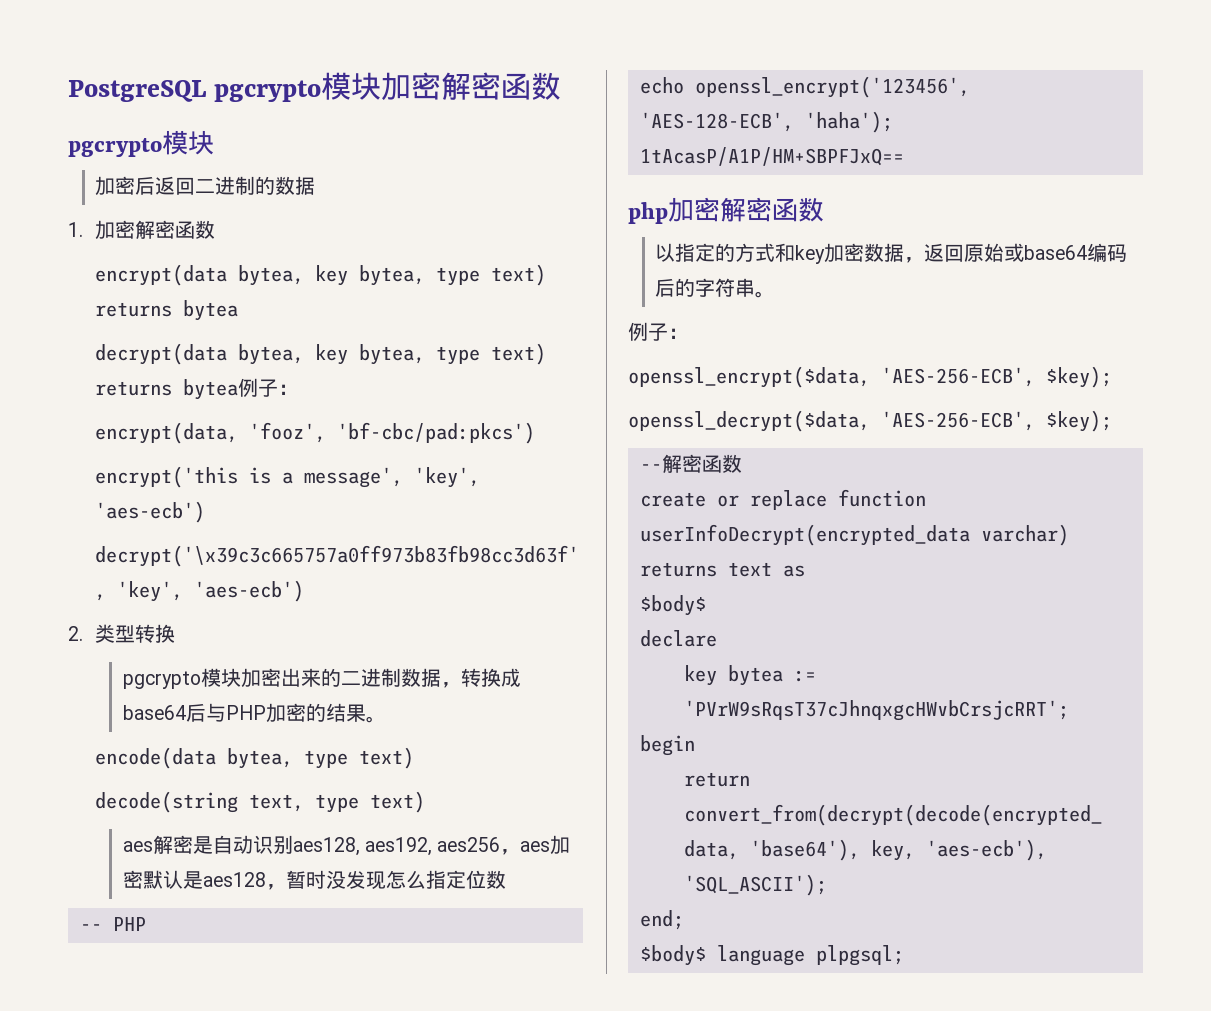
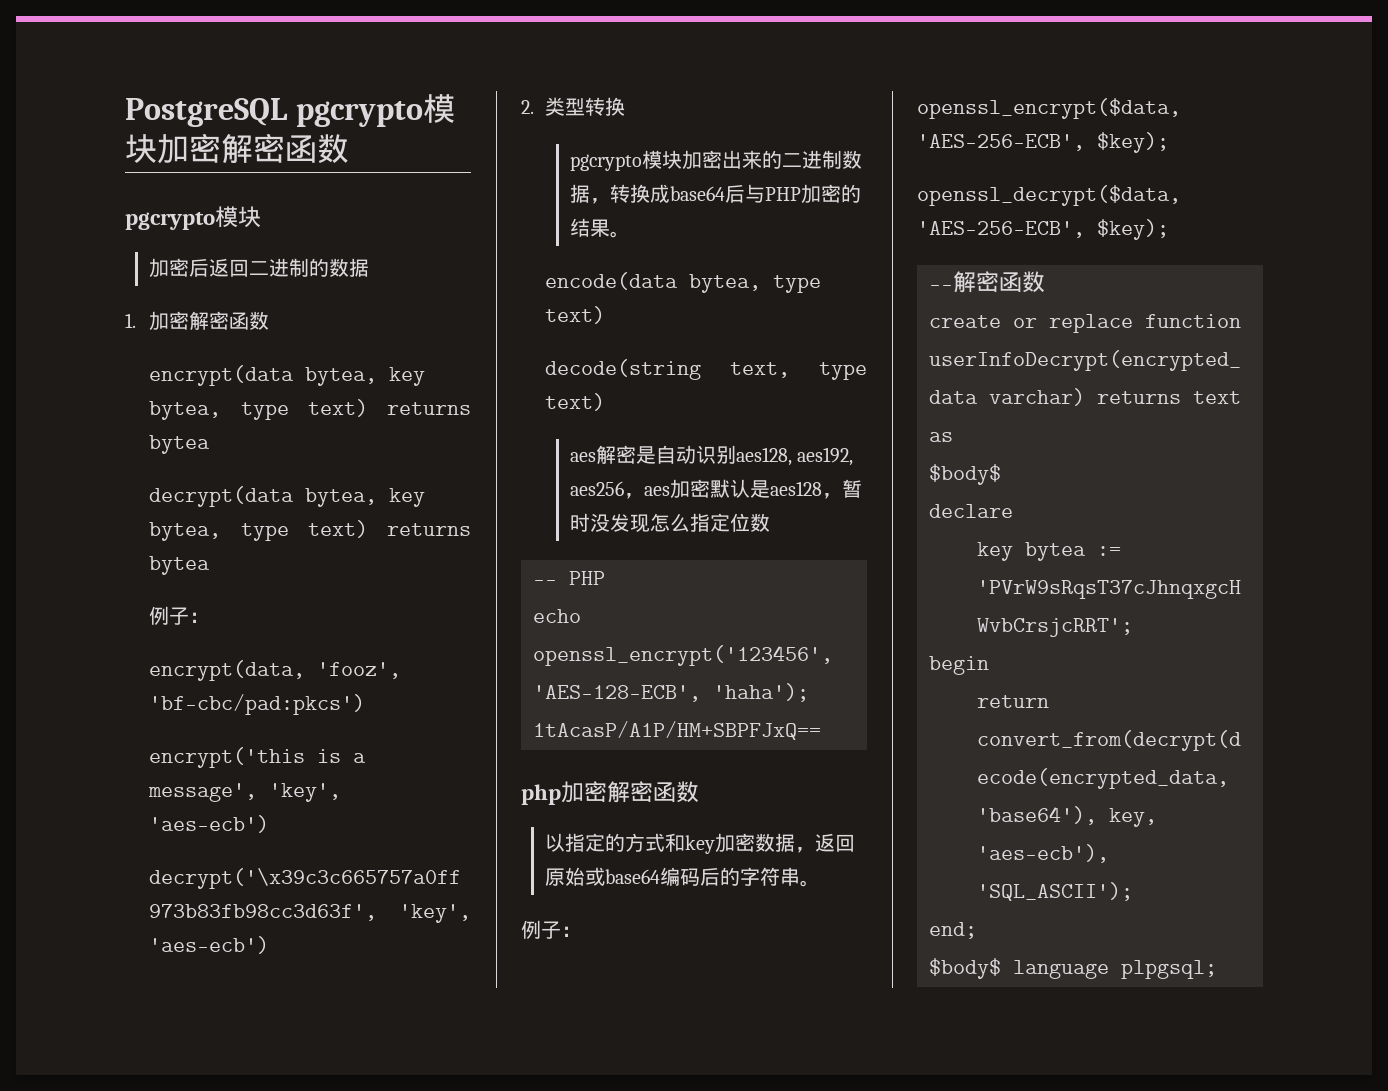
- decrypt(data bytea, key bytea, type text) returns bytea例子：
+ decrypt(data bytea, key bytea, type text) returns bytea
+ 例子：

